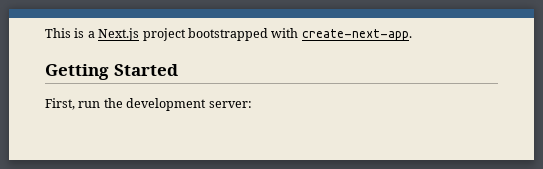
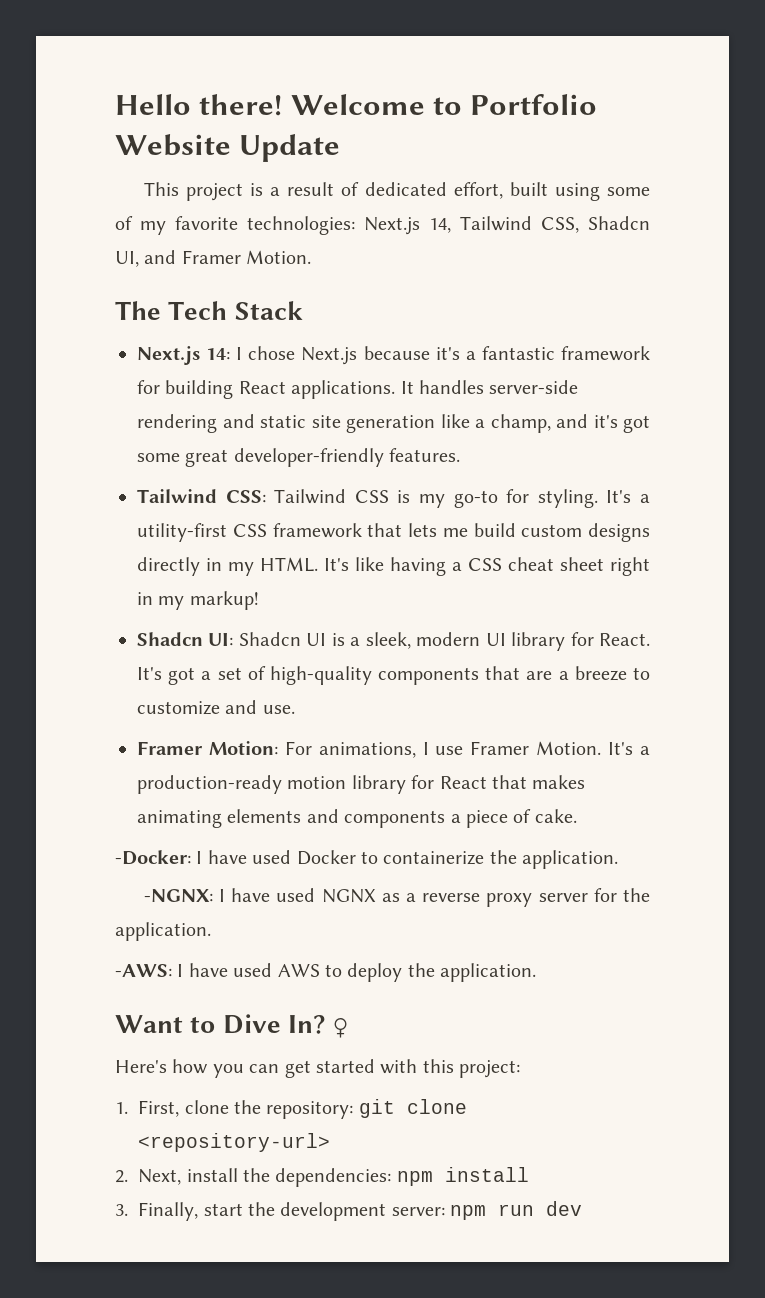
- This is a Next.js project bootstrapped with create-next-app.
- Getting Started
- First, run the development server:
+ Hello there! Welcome to Portfolio Website Update
+ This project is a result of dedicated effort, built using some of my favorite technologies: Next.js 14, Tailwind CSS, Shadcn UI, and Framer Motion.
+ The Tech Stack
+ Next.js 14: I chose Next.js because it's a fantastic framework for building React applications. It handles server-side rendering and static site generation like a champ, and it's got some great developer-friendly features.
+ Tailwind CSS: Tailwind CSS is my go-to for styling. It's a utility-first CSS framework that lets me build custom designs directly in my HTML. It's like having a CSS cheat sheet right in my markup!
+ Shadcn UI: Shadcn UI is a sleek, modern UI library for React. It's got a set of high-quality components that are a breeze to customize and use.
+ Framer Motion: For animations, I use Framer Motion. It's a production-ready motion library for React that makes animating elements and components a piece of cake.
+ -Docker: I have used Docker to containerize the application.
+ -NGNX: I have used NGNX as a reverse proxy server for the application.
+ -AWS: I have used AWS to deploy the application.
+ Want to Dive In? ♀
+ Here's how you can get started with this project:
+ 1. First, clone the repository: git clone <repository-url>
+ 2. Next, install the dependencies: npm install
+ 3. Finally, start the development server: npm run dev

